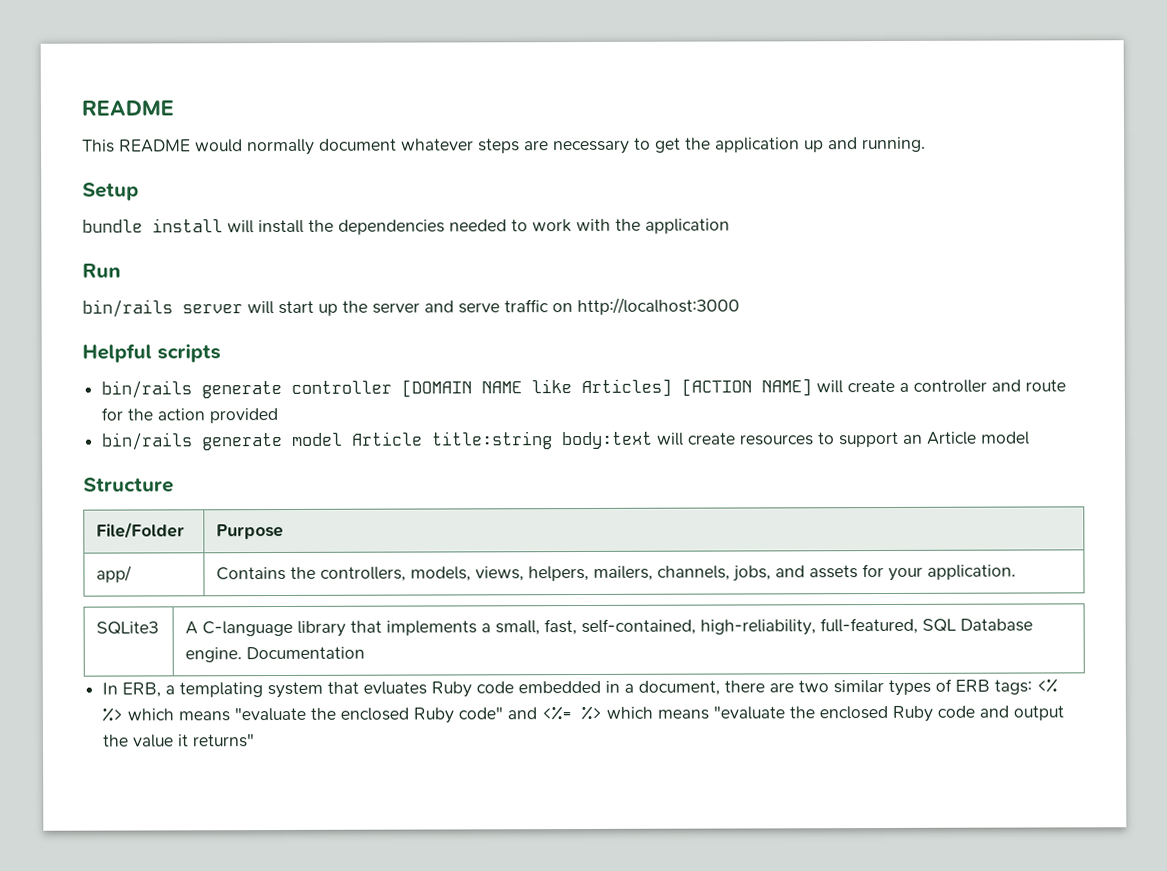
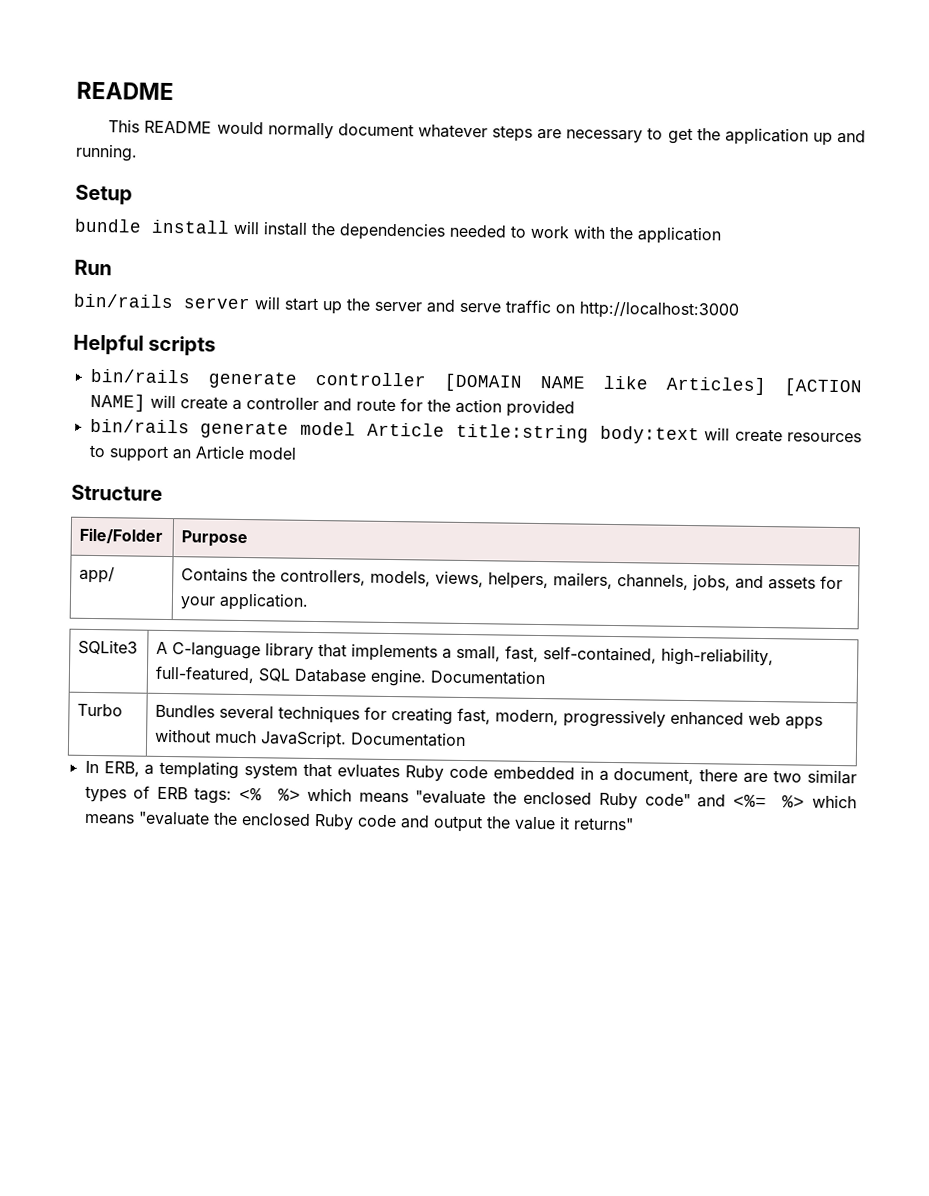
+ Turbo | Bundles several techniques for creating fast, modern, progressively enhanced web apps without much JavaScript. Documentation

